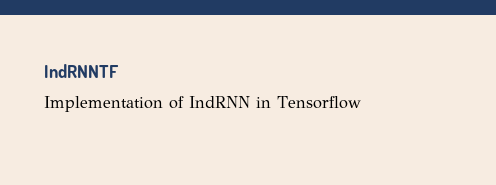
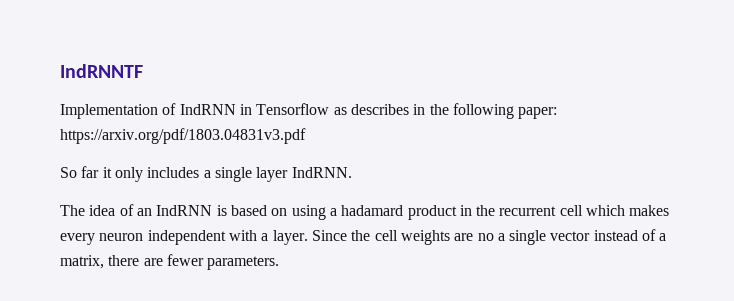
- Implementation of IndRNN in Tensorflow
+ Implementation of IndRNN in Tensorflow as describes in the following paper: https://arxiv.org/pdf/1803.04831v3.pdf
+ So far it only includes a single layer IndRNN.
+ The idea of an IndRNN is based on using a hadamard product in the recurrent cell which makes every neuron independent with a layer. Since the cell weights are no a single vector instead of a matrix, there are fewer parameters.

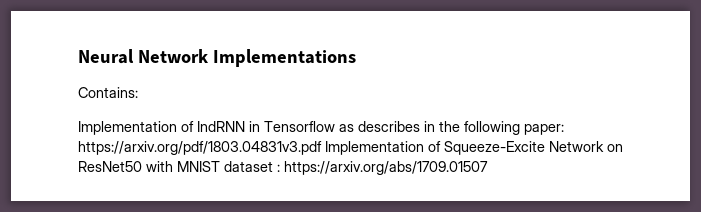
- IndRNNTF
+ Neural Network Implementations
+ Contains:
- Implementation of IndRNN in Tensorflow as describes in the following paper: https://arxiv.org/pdf/1803.04831v3.pdf
- So far it only includes a single layer IndRNN.
- The idea of an IndRNN is based on using a hadamard product in the recurrent cell which makes every neuron independent with a layer. Since the cell weights are no a single vector instead of a matrix, there are fewer parameters.
+ Implementation of IndRNN in Tensorflow as describes in the following paper: https://arxiv.org/pdf/1803.04831v3.pdf Implementation of Squeeze-Excite Network on ResNet50 with MNIST dataset : https://arxiv.org/abs/1709.01507

